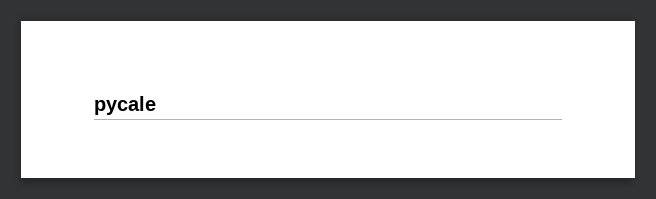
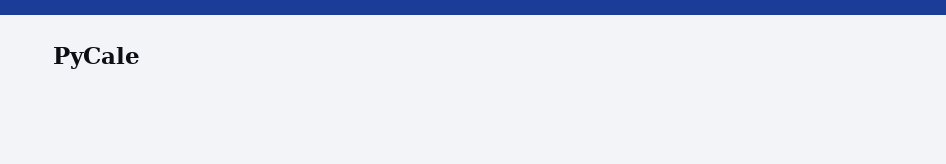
- pycale
+ PyCale

